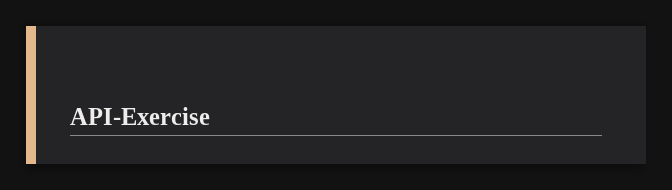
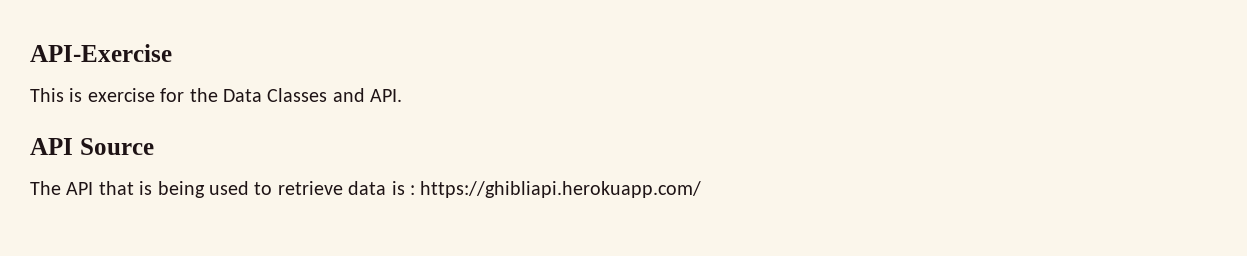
+ This is exercise for the Data Classes and API.
+ API Source
+ The API that is being used to retrieve data is : https://ghibliapi.herokuapp.com/

